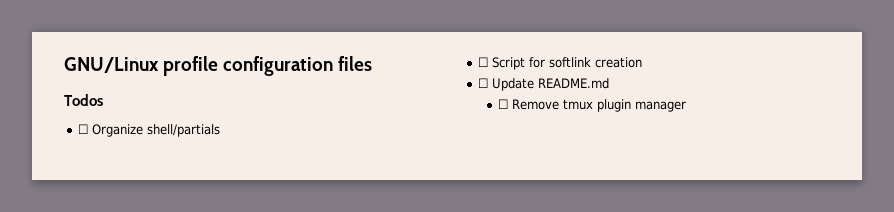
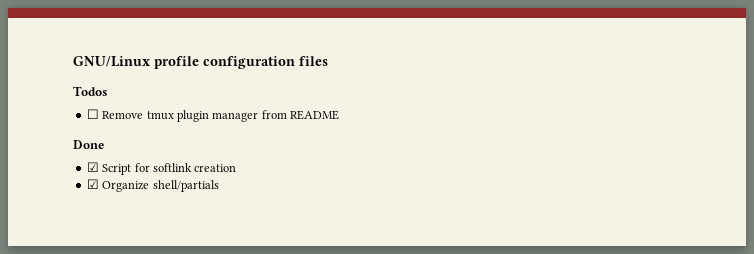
- ☐ Organize shell/partials
- ☐ Script for softlink creation
- ☐ Update README.md
- ☐ Remove tmux plugin manager
+ ☐ Remove tmux plugin manager from README
+ Done
+ ☑ Script for softlink creation
+ ☑ Organize shell/partials

